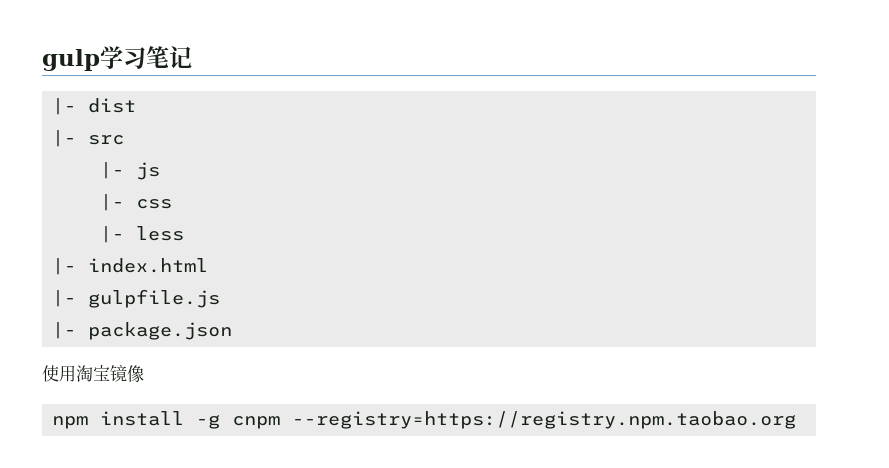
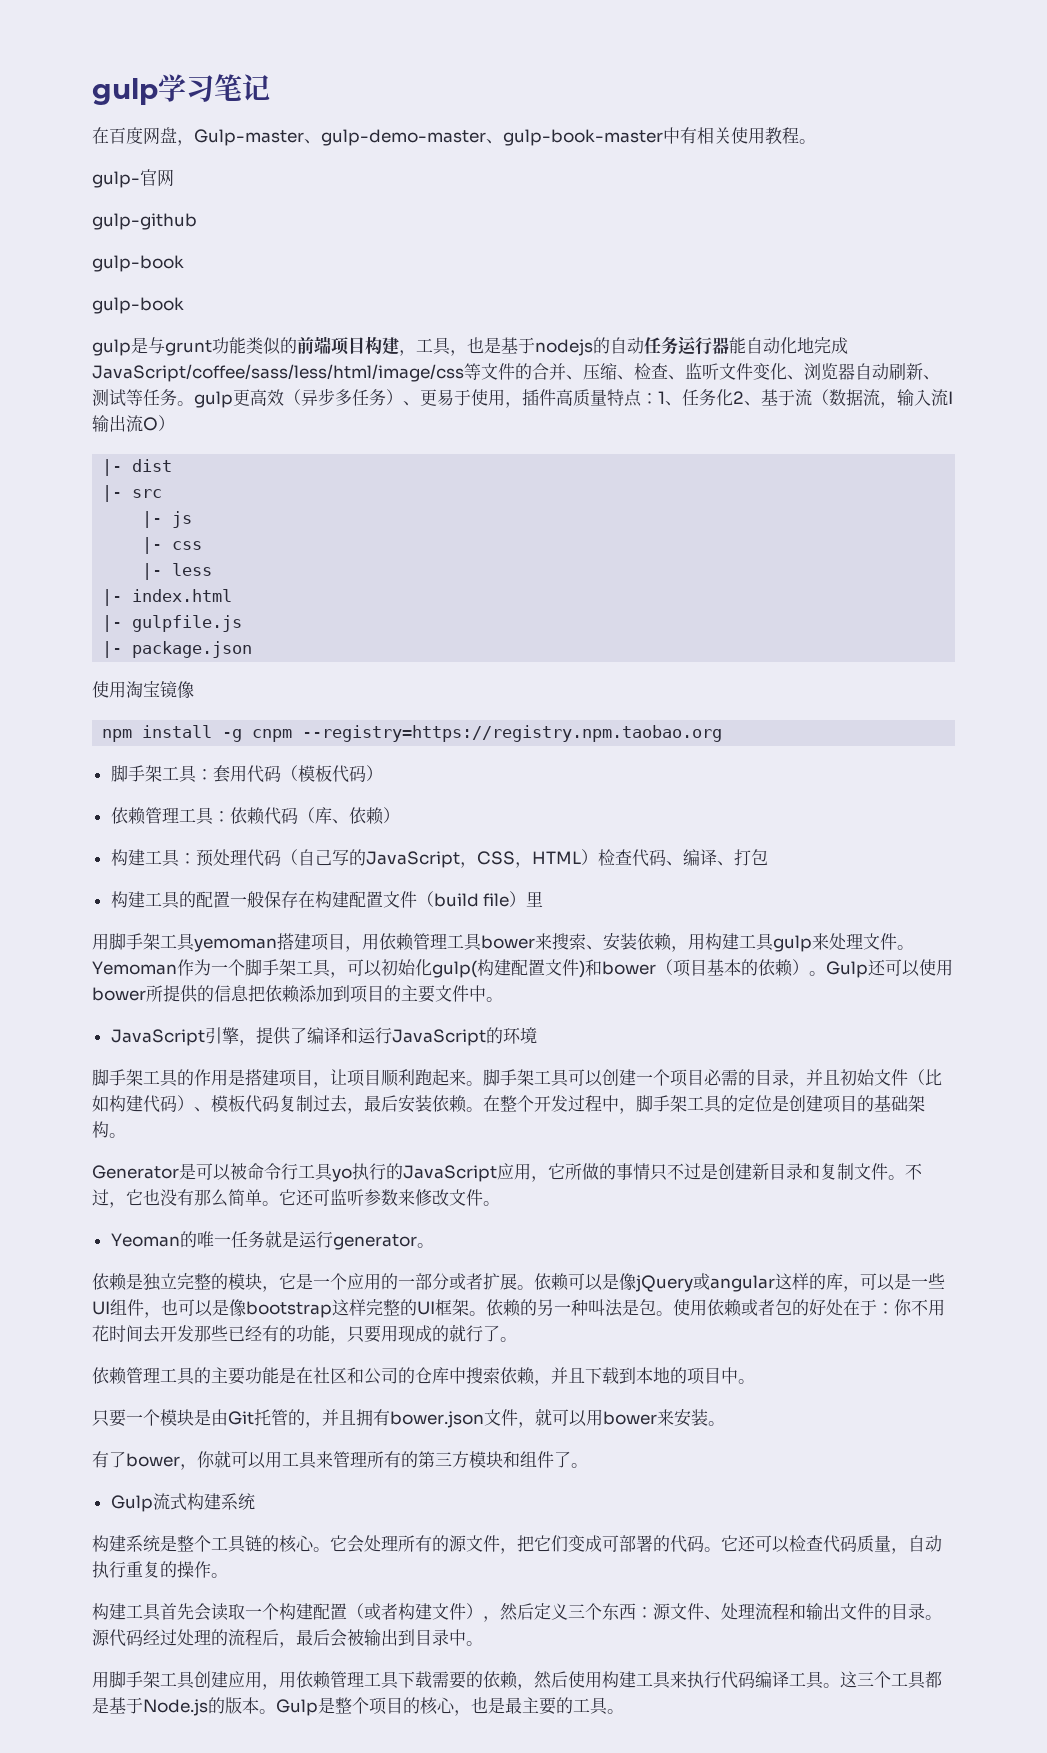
+ 在百度网盘，Gulp-master、gulp-demo-master、gulp-book-master中有相关使用教程。
+ gulp-官网
+ gulp-github
+ gulp-book
+ gulp-book
+ gulp是与grunt功能类似的前端项目构建，工具，也是基于nodejs的自动任务运行器能自动化地完成JavaScript/coffee/sass/less/html/image/css等文件的合并、压缩、检查、监听文件变化、浏览器自动刷新、测试等任务。gulp更高效（异步多任务）、更易于使用，插件高质量特点：1、任务化2、基于流（数据流，输入流I输出流O）
+ 脚手架工具：套用代码（模板代码）
+ 依赖管理工具：依赖代码（库、依赖）
+ 构建工具：预处理代码（自己写的JavaScript，CSS，HTML）检查代码、编译、打包
+ 构建工具的配置一般保存在构建配置文件（build file）里
+ 用脚手架工具yemoman搭建项目，用依赖管理工具bower来搜索、安装依赖，用构建工具gulp来处理文件。Yemoman作为一个脚手架工具，可以初始化gulp(构建配置文件)和bower（项目基本的依赖）。Gulp还可以使用bower所提供的信息把依赖添加到项目的主要文件中。
+ JavaScript引擎，提供了编译和运行JavaScript的环境
+ 脚手架工具的作用是搭建项目，让项目顺利跑起来。脚手架工具可以创建一个项目必需的目录，并且初始文件（比如构建代码）、模板代码复制过去，最后安装依赖。在整个开发过程中，脚手架工具的定位是创建项目的基础架构。
+ Generator是可以被命令行工具yo执行的JavaScript应用，它所做的事情只不过是创建新目录和复制文件。不过，它也没有那么简单。它还可监听参数来修改文件。
+ Yeoman的唯一任务就是运行generator。
+ 依赖是独立完整的模块，它是一个应用的一部分或者扩展。依赖可以是像jQuery或angular这样的库，可以是一些UI组件，也可以是像bootstrap这样完整的UI框架。依赖的另一种叫法是包。使用依赖或者包的好处在于：你不用花时间去开发那些已经有的功能，只要用现成的就行了。
+ 依赖管理工具的主要功能是在社区和公司的仓库中搜索依赖，并且下载到本地的项目中。
+ 只要一个模块是由Git托管的，并且拥有bower.json文件，就可以用bower来安装。
+ 有了bower，你就可以用工具来管理所有的第三方模块和组件了。
+ Gulp流式构建系统
+ 构建系统是整个工具链的核心。它会处理所有的源文件，把它们变成可部署的代码。它还可以检查代码质量，自动执行重复的操作。
+ 构建工具首先会读取一个构建配置（或者构建文件），然后定义三个东西：源文件、处理流程和输出文件的目录。源代码经过处理的流程后，最后会被输出到目录中。
+ 用脚手架工具创建应用，用依赖管理工具下载需要的依赖，然后使用构建工具来执行代码编译工具。这三个工具都是基于Node.js的版本。Gulp是整个项目的核心，也是最主要的工具。

